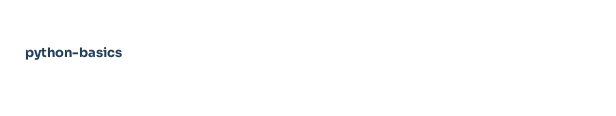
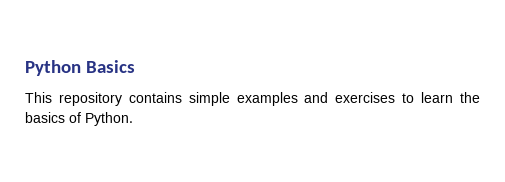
- python-basics
+ Python Basics
+ This repository contains simple examples and exercises to learn the basics of Python.

